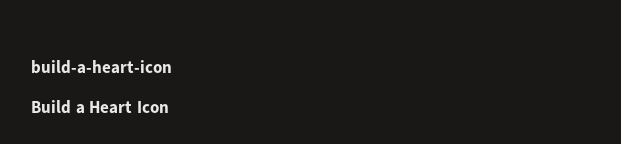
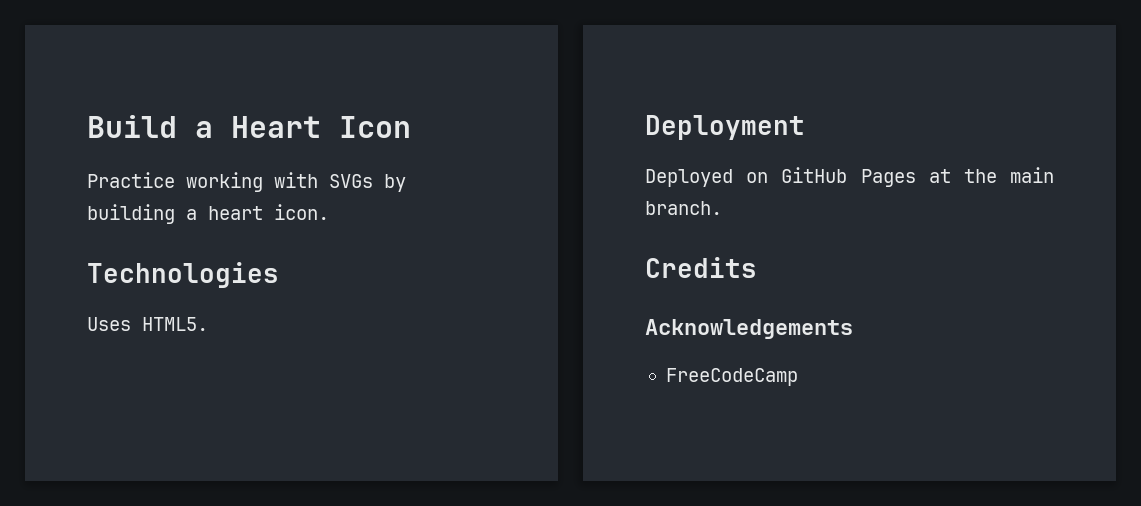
- build-a-heart-icon
+ Practice working with SVGs by building a heart icon.
+ Technologies
+ Uses HTML5.
+ Deployment
+ Deployed on GitHub Pages at the main branch.
+ Credits
+ Acknowledgements
+ FreeCodeCamp

